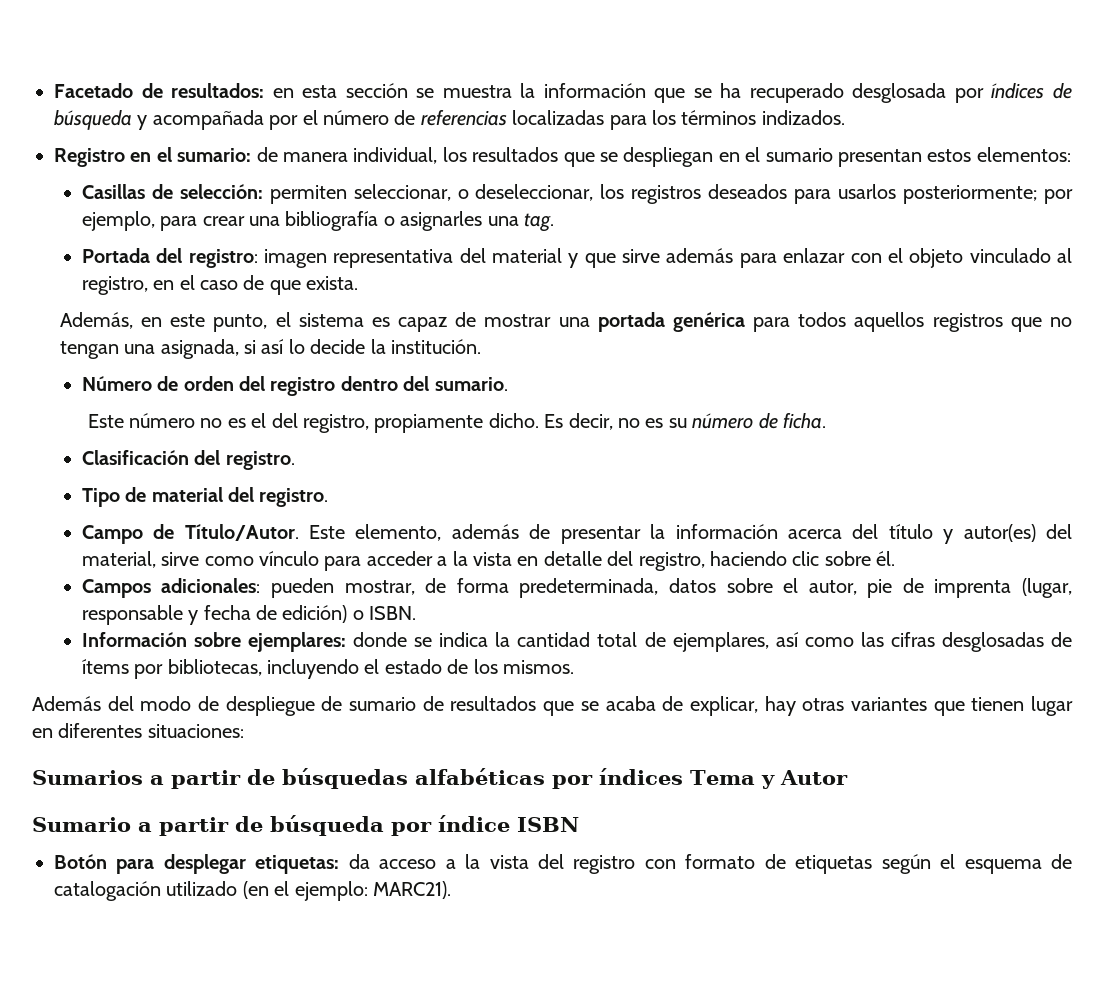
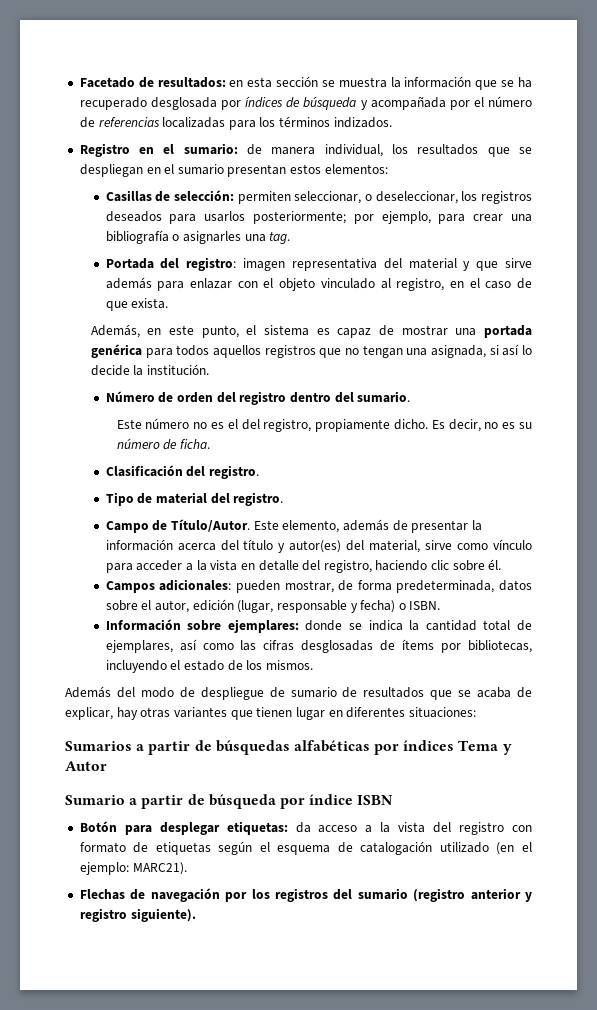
- Campos adicionales: pueden mostrar, de forma predeterminada, datos sobre el autor, pie de imprenta (lugar, responsable y fecha de edición) o ISBN.
+ Campos adicionales: pueden mostrar, de forma predeterminada, datos sobre el autor, edición (lugar, responsable y fecha) o ISBN.
+ Flechas de navegación por los registros del sumario (registro anterior y registro siguiente).

